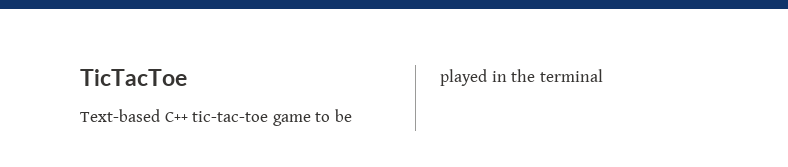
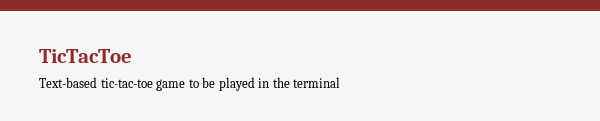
- Text-based C++ tic-tac-toe game to be played in the terminal
+ Text-based tic-tac-toe game to be played in the terminal

